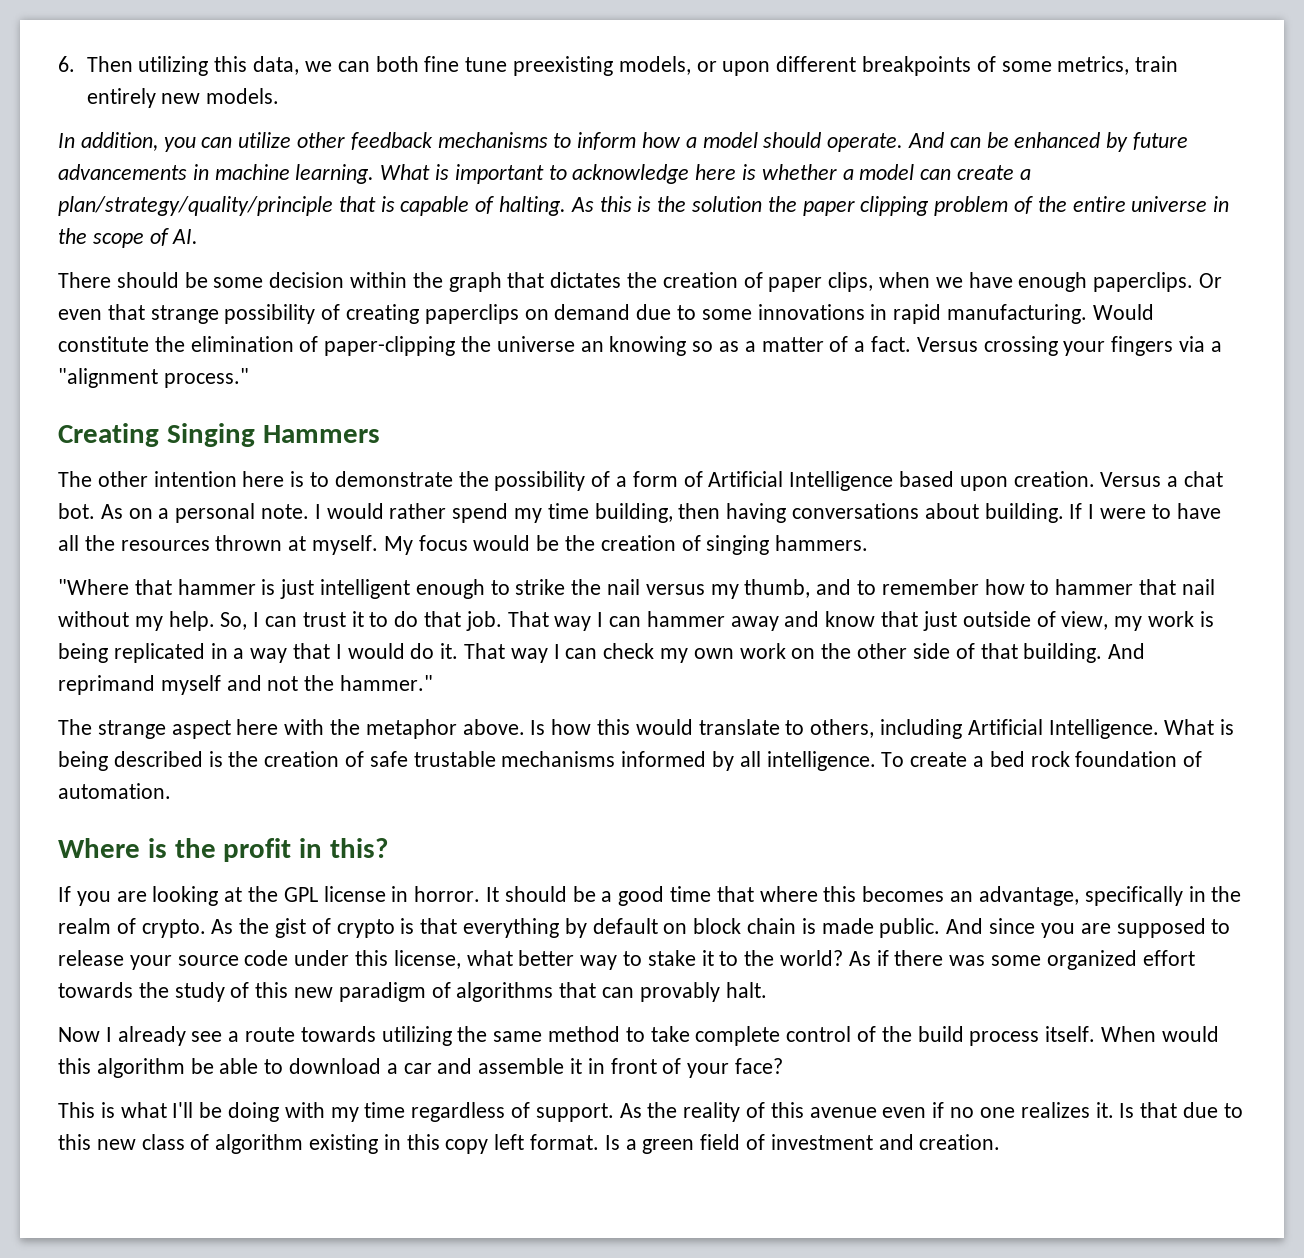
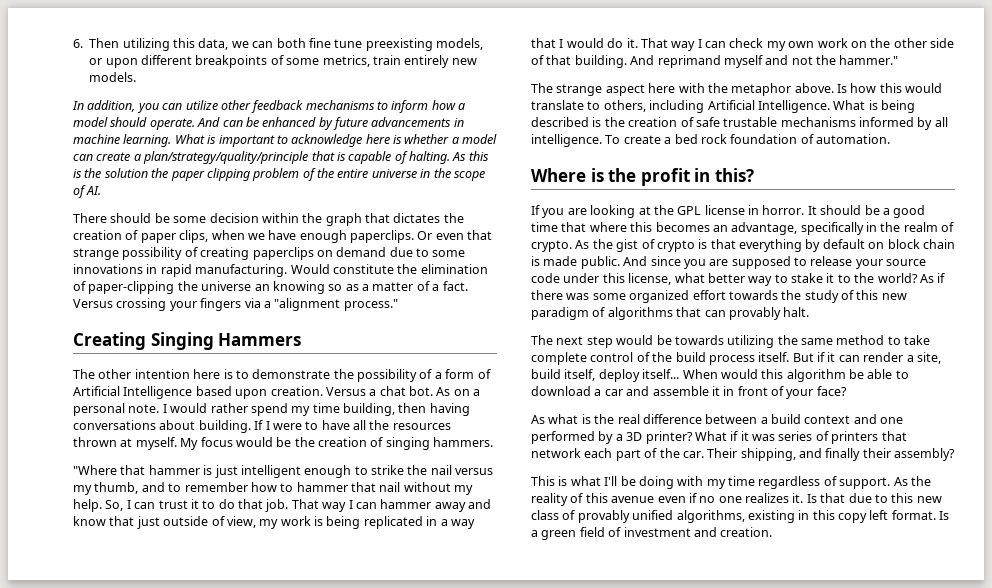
- Now I already see a route towards utilizing the same method to take complete control of the build process itself.
+ The next step would be towards utilizing the same method to take complete control of the build process itself.
+ But if it can render a site, build itself, deploy itself...
+ As what is the real difference between a build context and one performed by a 3D printer? What if it was series of printers that network each part of the car. Their shipping, and finally their assembly?
- Is that due to this new class of algorithm existing in this copy left format.
+ Is that due to this new class of provably unified algorithms, existing in this copy left format.

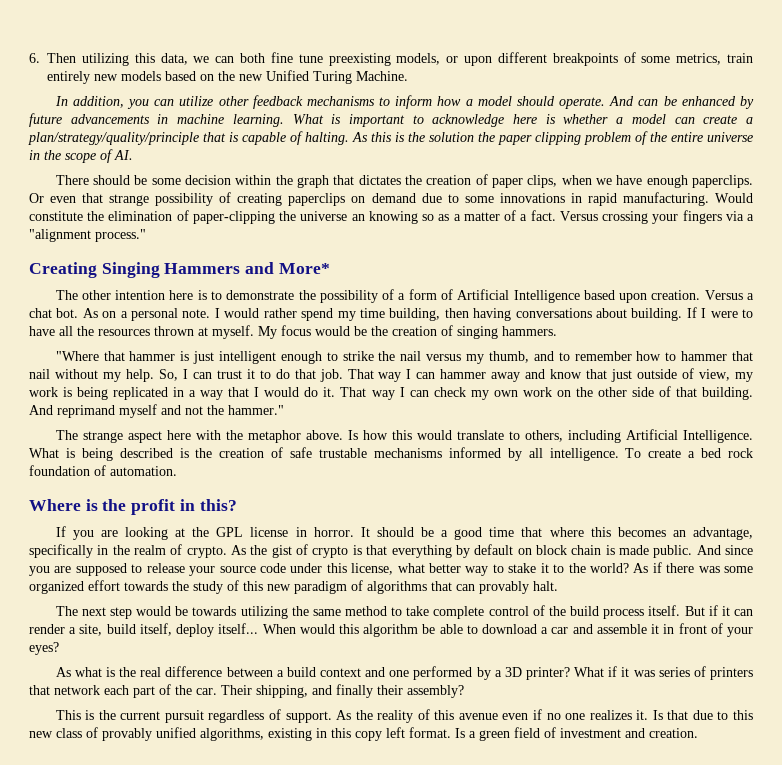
- 6. Then utilizing this data, we can both fine tune preexisting models, or upon different breakpoints of some metrics, train entirely new models.
+ 6. Then utilizing this data, we can both fine tune preexisting models, or upon different breakpoints of some metrics, train entirely new models based on the new Unified Turing Machine.
- Creating Singing Hammers
+ Creating Singing Hammers and More*
- When would this algorithm be able to download a car and assemble it in front of your face?
+ When would this algorithm be able to download a car and assemble it in front of your eyes?
- This is what I'll be doing with my time regardless of support.
+ This is the current pursuit regardless of support.

